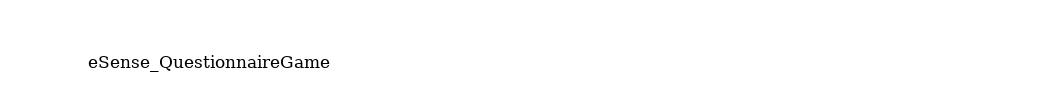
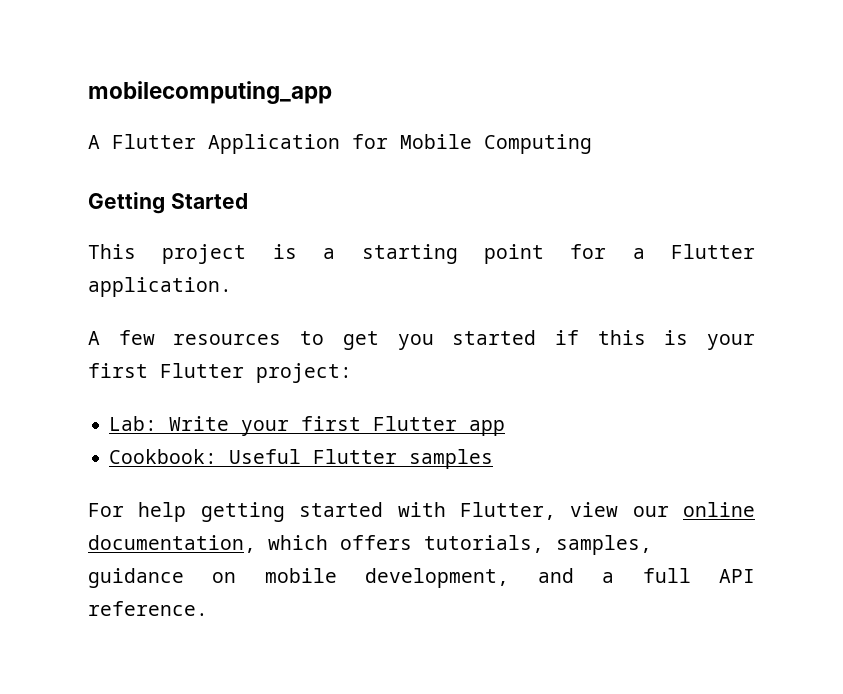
- eSense_QuestionnaireGame
+ mobilecomputing_app
+ A Flutter Application for Mobile Computing
+ Getting Started
+ This project is a starting point for a Flutter application.
+ A few resources to get you started if this is your first Flutter project:
+ Lab: Write your first Flutter app
+ Cookbook: Useful Flutter samples
+ For help getting started with Flutter, view our online documentation, which offers tutorials, samples, guidance on mobile development, and a full API reference.

